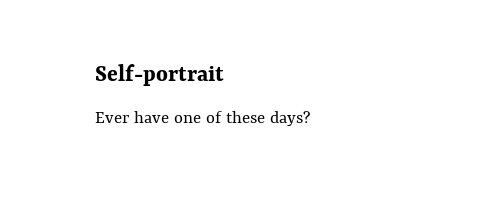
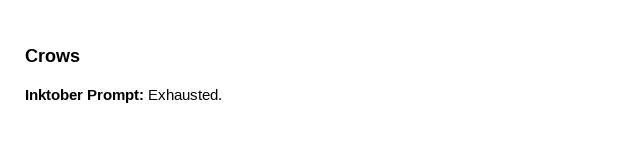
- Self-portrait
- Ever have one of these days?
+ Crows
+ Inktober Prompt: Exhausted.

